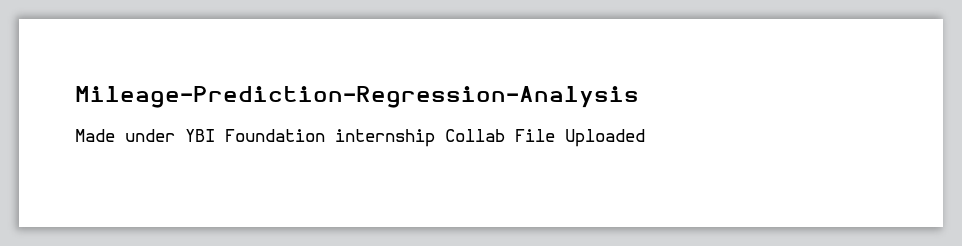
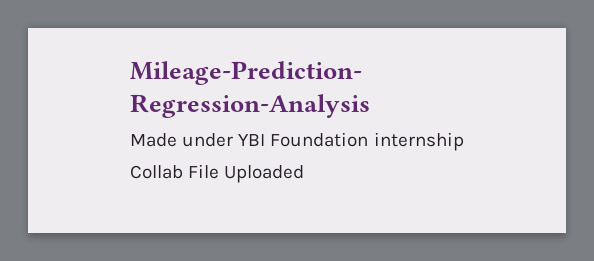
- Made under YBI Foundation internship Collab File Uploaded
+ Made under YBI Foundation internship
+ Collab File Uploaded

